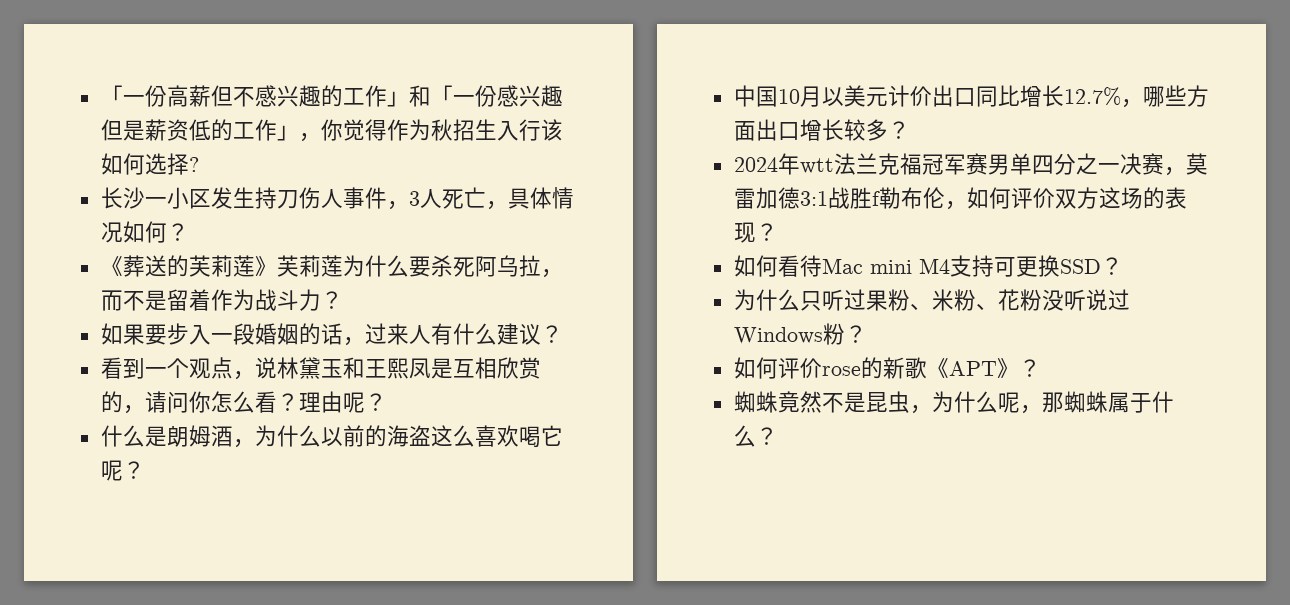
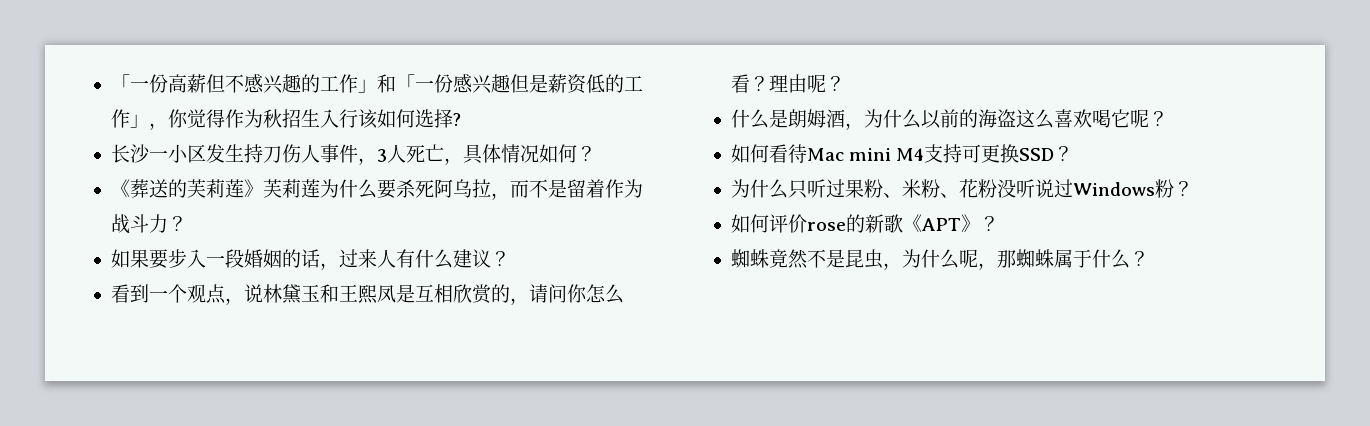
- 中国10月以美元计价出口同比增长12.7%，哪些方面出口增长较多？
- 2024年wtt法兰克福冠军赛男单四分之一决赛，莫雷加德3:1战胜f勒布伦，如何评价双方这场的表现？

